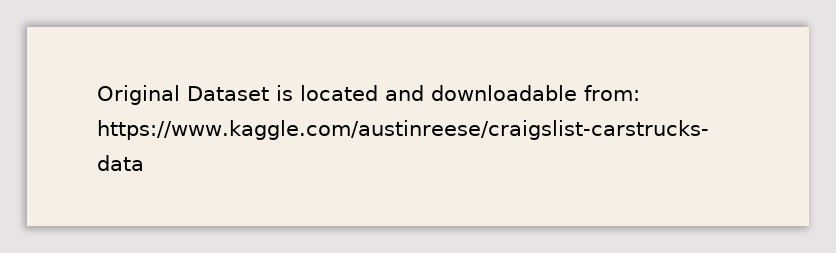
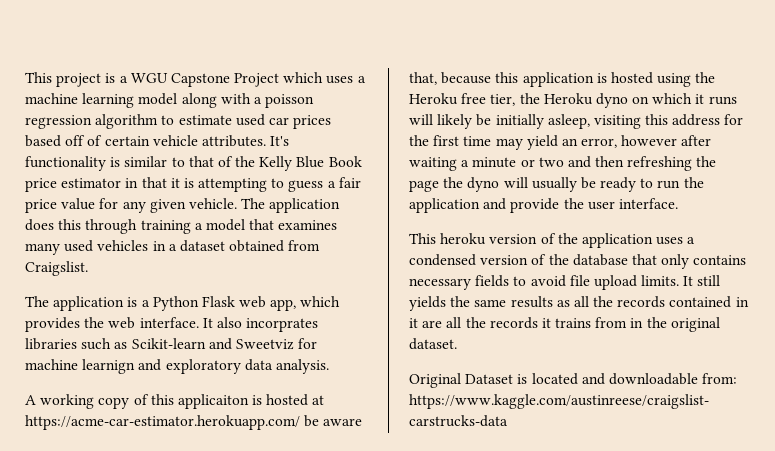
+ This project is a WGU Capstone Project which uses a machine learning model along with a poisson regression algorithm to estimate used car prices based off of certain vehicle attributes. It's functionality is similar to that of the Kelly Blue Book price estimator in that it is attempting to guess a fair price value for any given vehicle. The application does this through training a model that examines many used vehicles in a dataset obtained from Craigslist.
+ The application is a Python Flask web app, which provides the web interface. It also incorprates libraries such as Scikit-learn and Sweetviz for machine learnign and exploratory data analysis.
+ A working copy of this applicaiton is hosted at https://acme-car-estimator.herokuapp.com/ be aware that, because this application is hosted using the Heroku free tier, the Heroku dyno on which it runs will likely be initially asleep, visiting this address for the first time may yield an error, however after waiting a minute or two and then refreshing the page the dyno will usually be ready to run the application and provide the user interface.
+ This heroku version of the application uses a condensed version of the database that only contains necessary fields to avoid file upload limits. It still yields the same results as all the records contained in it are all the records it trains from in the original dataset.

